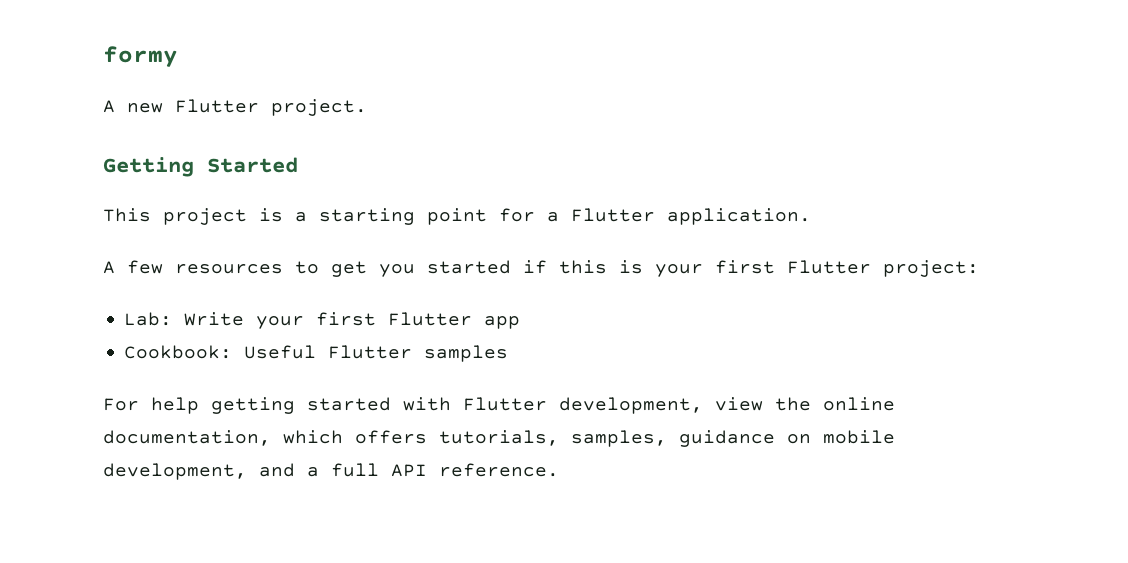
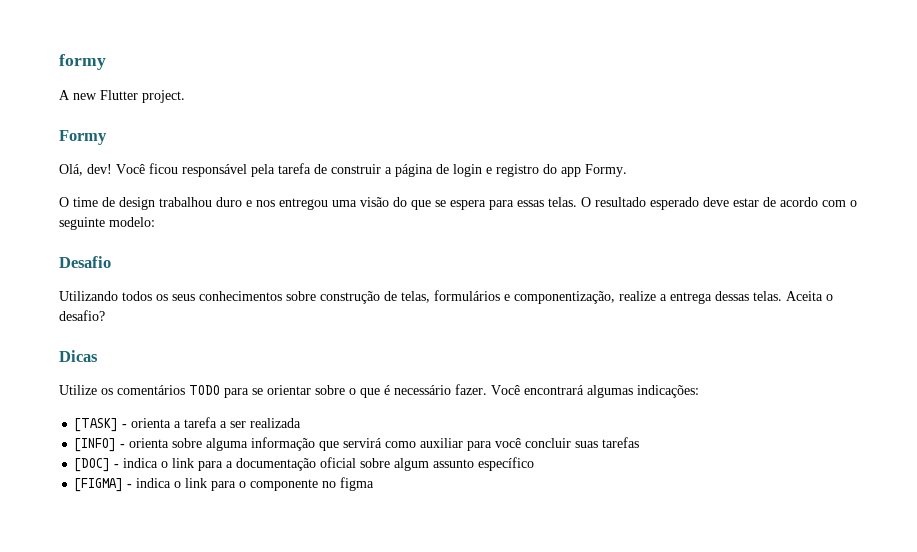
- Getting Started
- This project is a starting point for a Flutter application.
- A few resources to get you started if this is your first Flutter project:
- Lab: Write your first Flutter app
- Cookbook: Useful Flutter samples
- For help getting started with Flutter development, view the online documentation, which offers tutorials, samples, guidance on mobile development, and a full API reference.
+ Formy
+ Olá, dev! Você ficou responsável pela tarefa de construir a página de login e registro do app Formy.
+ O time de design trabalhou duro e nos entregou uma visão do que se espera para essas telas. O resultado esperado deve estar de acordo com o seguinte modelo:
+ Desafio
+ Utilizando todos os seus conhecimentos sobre construção de telas, formulários e componentização, realize a entrega dessas telas. Aceita o desafio?
+ Dicas
+ Utilize os comentários TODO para se orientar sobre o que é necessário fazer. Você encontrará algumas indicações:
+ [TASK] - orienta a tarefa a ser realizada
+ [INFO] - orienta sobre alguma informação que servirá como auxiliar para você concluir suas tarefas
+ [DOC] - indica o link para a documentação oficial sobre algum assunto específico
+ [FIGMA] - indica o link para o componente no figma

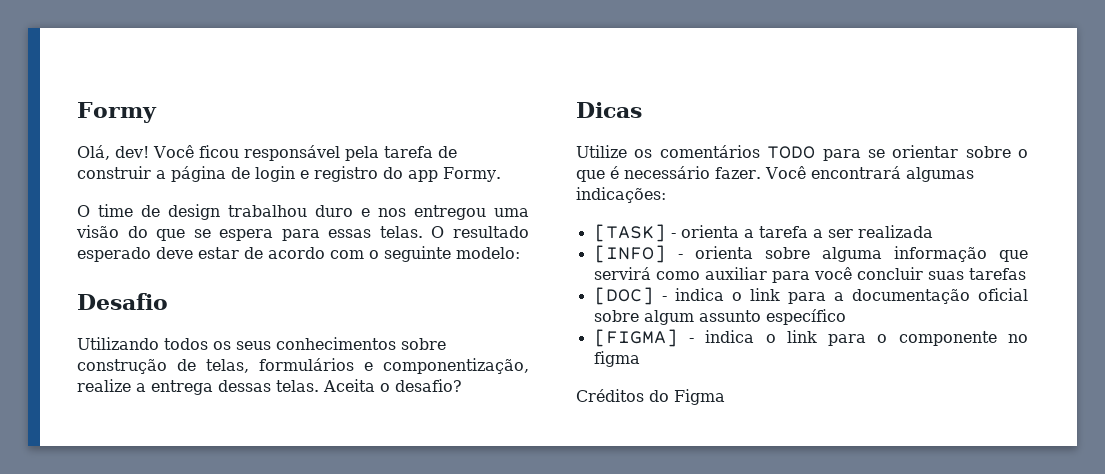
- formy
- A new Flutter project.
+ Créditos do Figma

